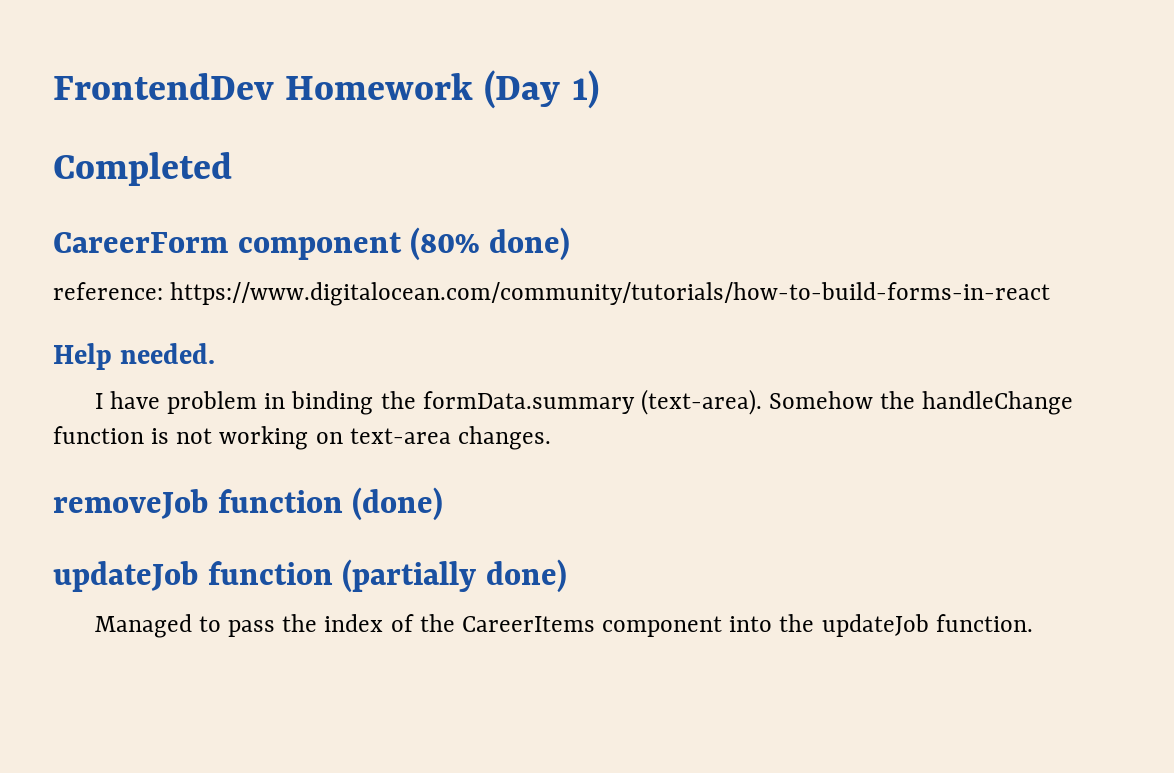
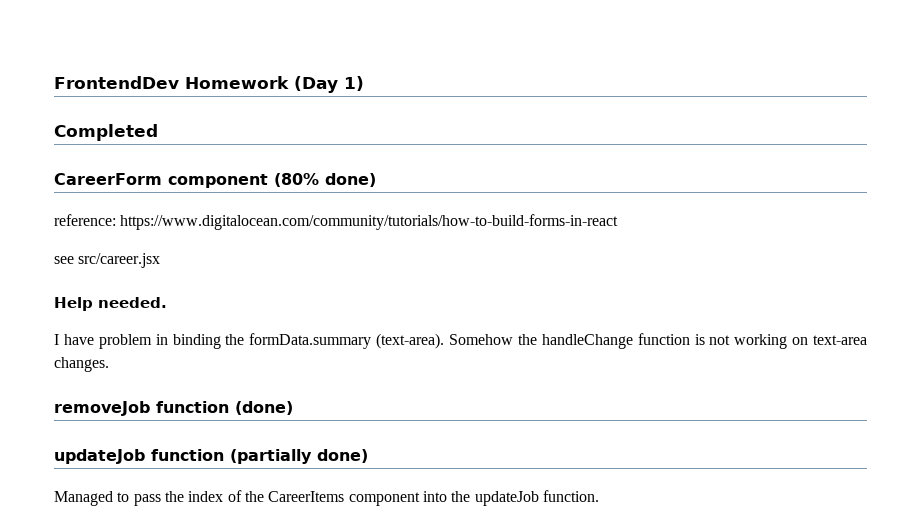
+ see src/career.jsx

